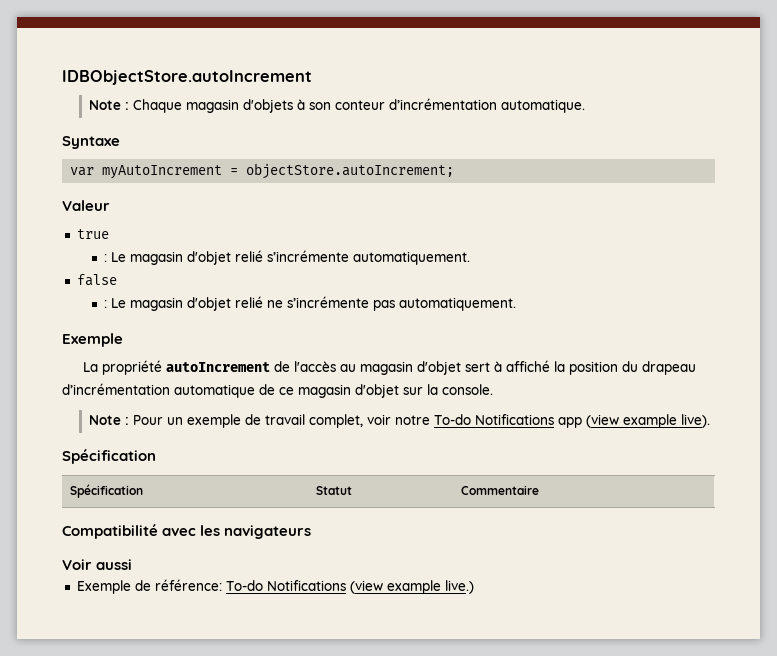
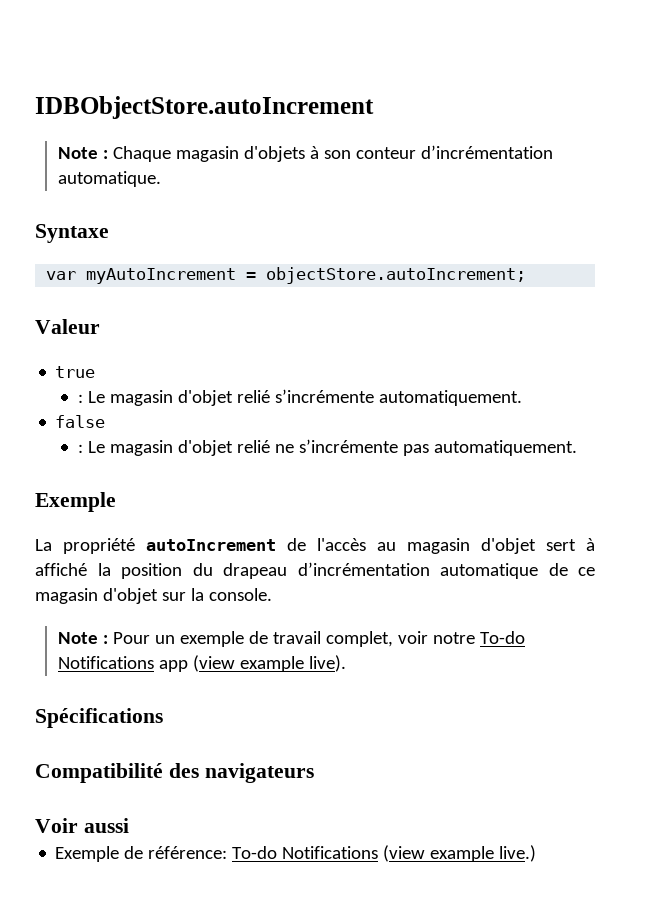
  Note : Pour un exemple de travail complet, voir notre To-do Notifications app (view example live).
- Spécification
- Spécification | Statut | Commentaire
+ Spécifications
- Compatibilité avec les navigateurs
+ Compatibilité des navigateurs

